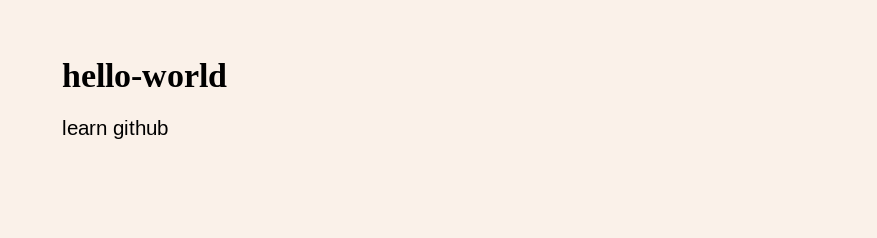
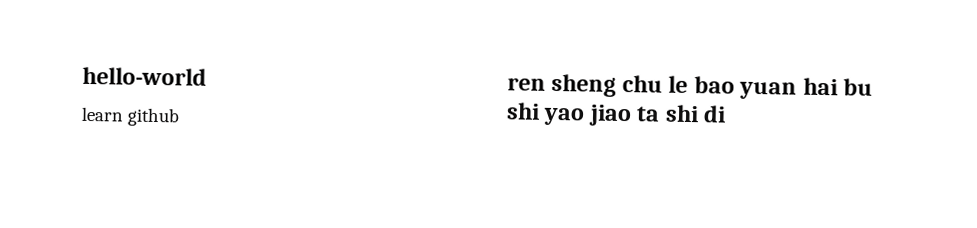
+ ren sheng chu le bao yuan hai bu shi yao jiao ta shi di

